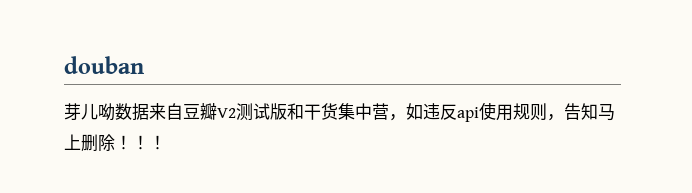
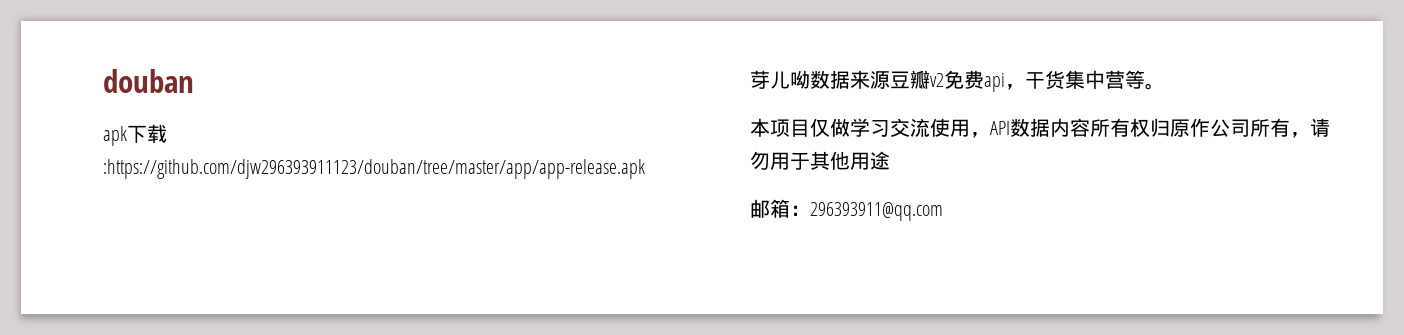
+ apk下载:https://github.com/djw296393911123/douban/tree/master/app/app-release.apk
- 芽儿呦数据来自豆瓣V2测试版和干货集中营，如违反api使用规则，告知马上删除！！！
+ 芽儿呦数据来源豆瓣v2免费api，干货集中营等。
+ 本项目仅做学习交流使用，API数据内容所有权归原作公司所有，请勿用于其他用途
+ 邮箱：296393911@qq.com

